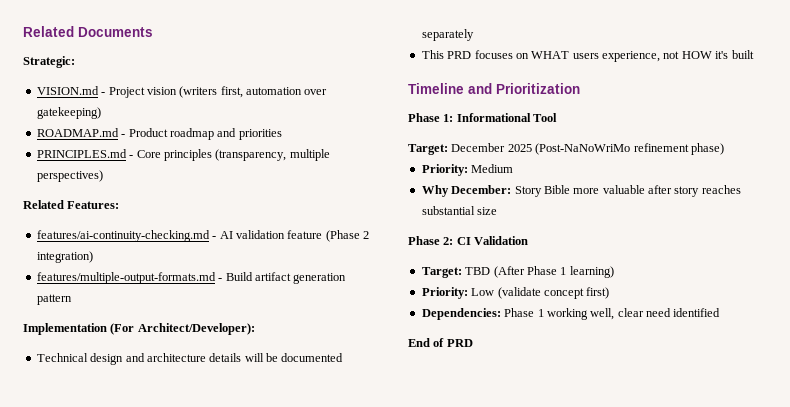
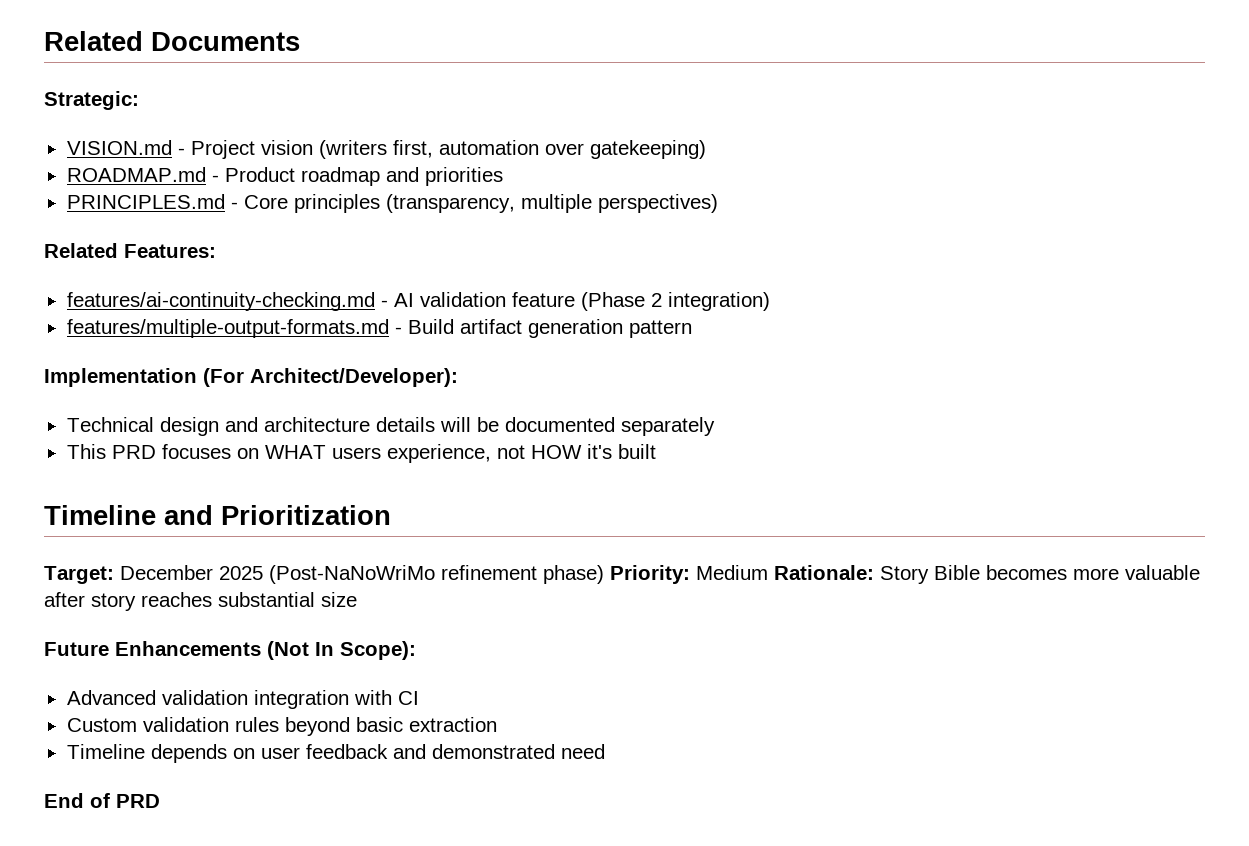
- Phase 1: Informational Tool
- Target: December 2025 (Post-NaNoWriMo refinement phase)
- Priority: Medium
- Why December: Story Bible more valuable after story reaches substantial size
+ Target: December 2025 (Post-NaNoWriMo refinement phase) Priority: Medium Rationale: Story Bible becomes more valuable after story reaches substantial size
- Phase 2: CI Validation
- Target: TBD (After Phase 1 learning)
- Priority: Low (validate concept first)
- Dependencies: Phase 1 working well, clear need identified
+ Future Enhancements (Not In Scope):
+ Advanced validation integration with CI
+ Custom validation rules beyond basic extraction
+ Timeline depends on user feedback and demonstrated need

